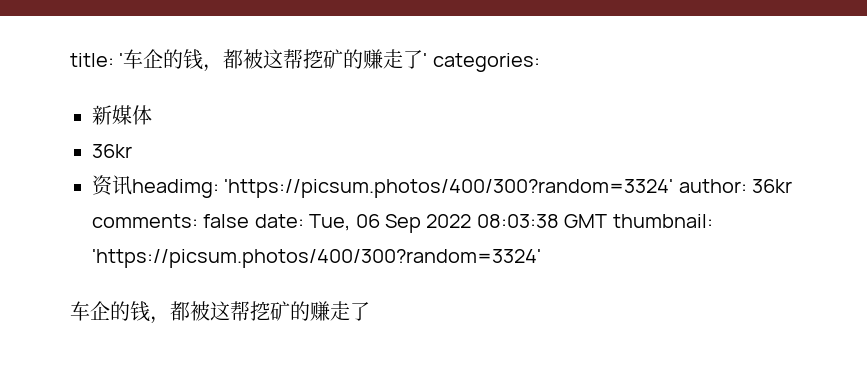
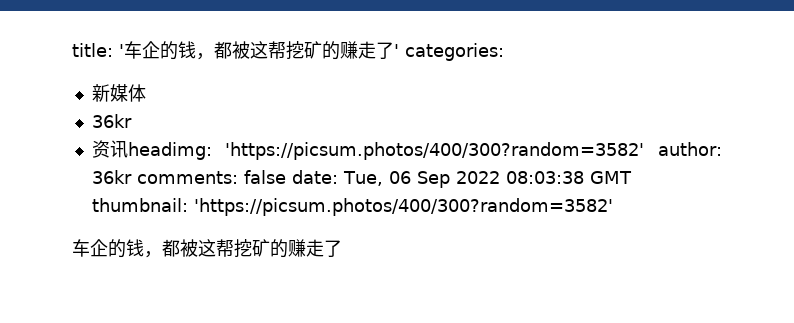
- 资讯headimg: 'https://picsum.photos/400/300?random=3324' author: 36kr comments: false date: Tue, 06 Sep 2022 08:03:38 GMT thumbnail: 'https://picsum.photos/400/300?random=3324'
+ 资讯headimg: 'https://picsum.photos/400/300?random=3582' author: 36kr comments: false date: Tue, 06 Sep 2022 08:03:38 GMT thumbnail: 'https://picsum.photos/400/300?random=3582'

